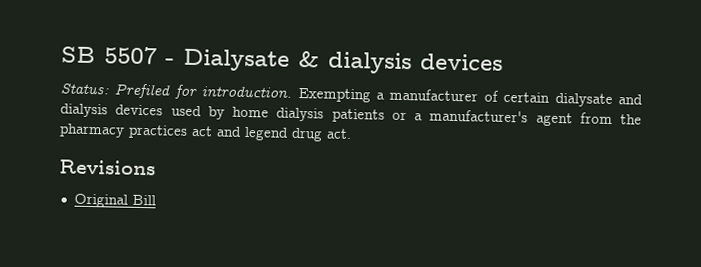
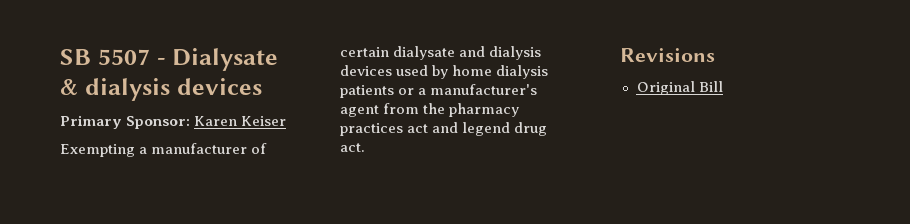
- Status: Prefiled for introduction. Exempting a manufacturer of certain dialysate and dialysis devices used by home dialysis patients or a manufacturer's agent from the pharmacy practices act and legend drug act.
+ Primary Sponsor: Karen Keiser
+ Exempting a manufacturer of certain dialysate and dialysis devices used by home dialysis patients or a manufacturer's agent from the pharmacy practices act and legend drug act.

